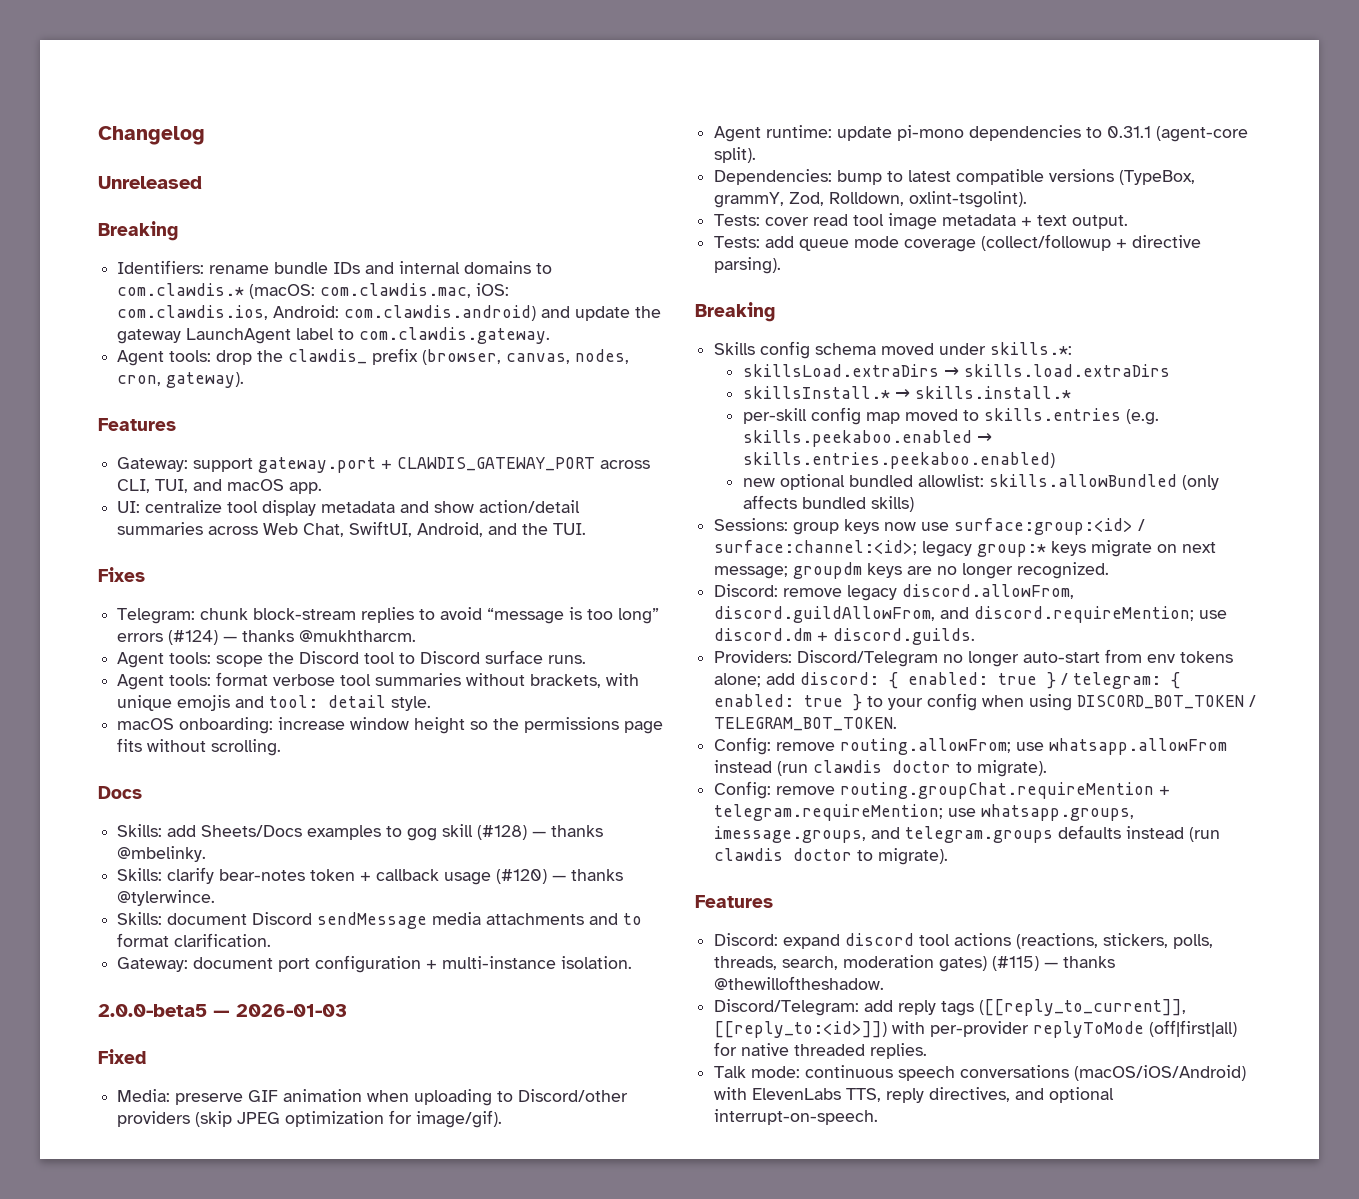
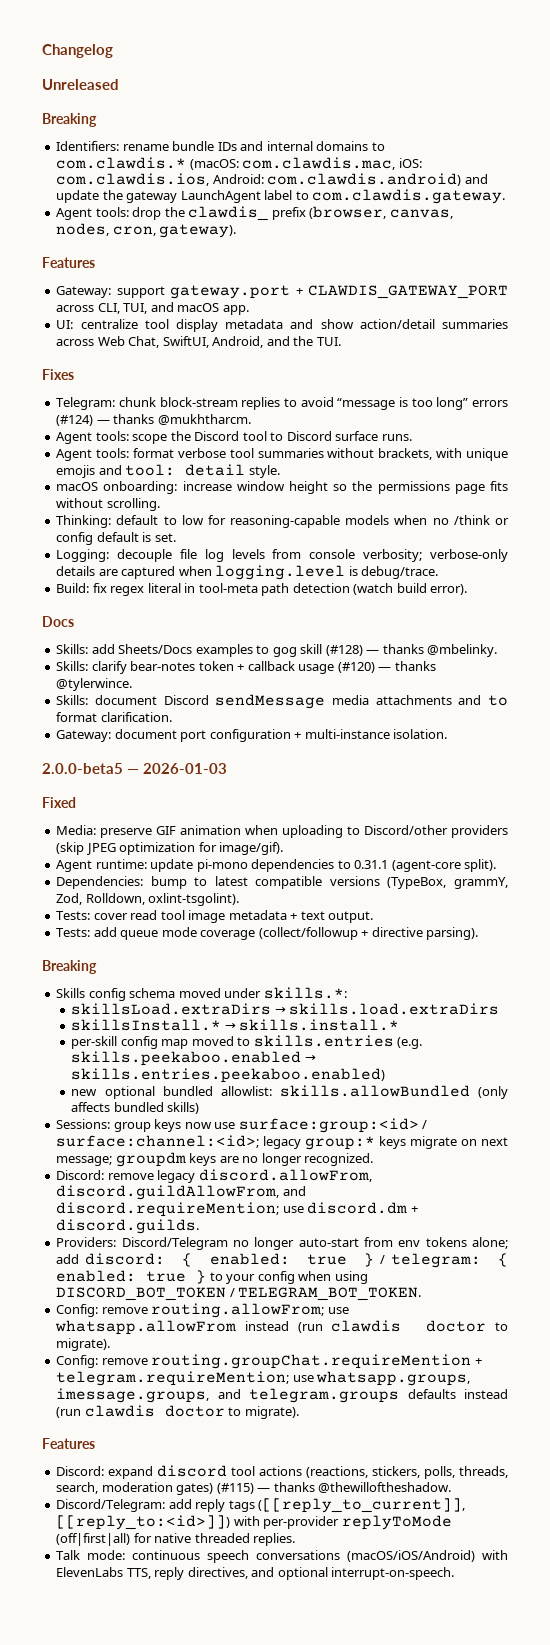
+ Thinking: default to low for reasoning-capable models when no /think or config default is set.
+ Logging: decouple file log levels from console verbosity; verbose-only details are captured when logging.level is debug/trace.
+ Build: fix regex literal in tool-meta path detection (watch build error).

